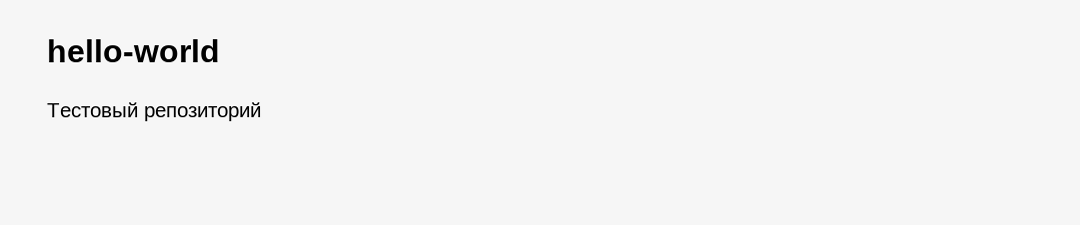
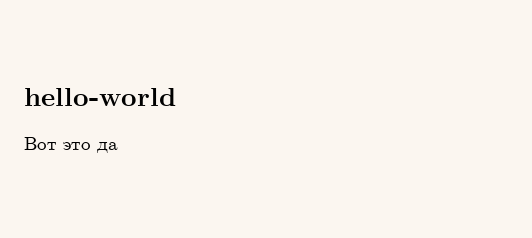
- Тестовый репозиторий
+ Вот это да

